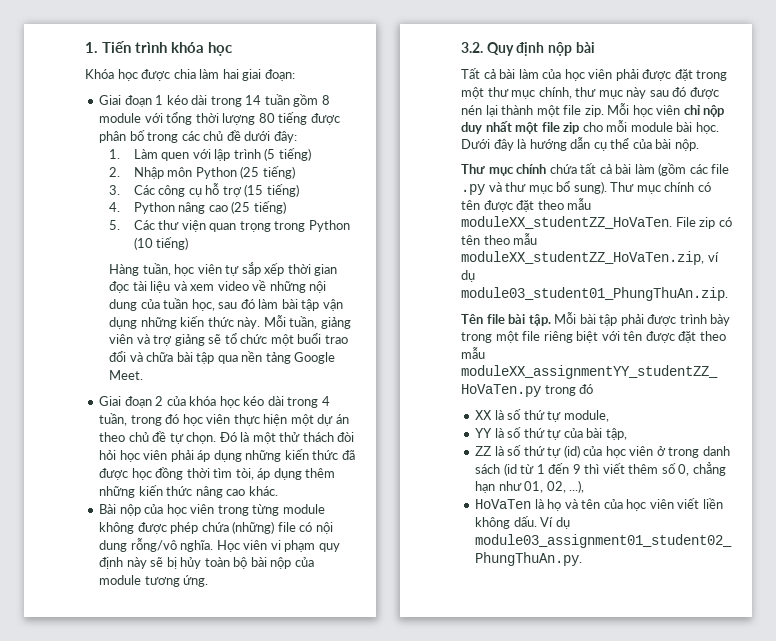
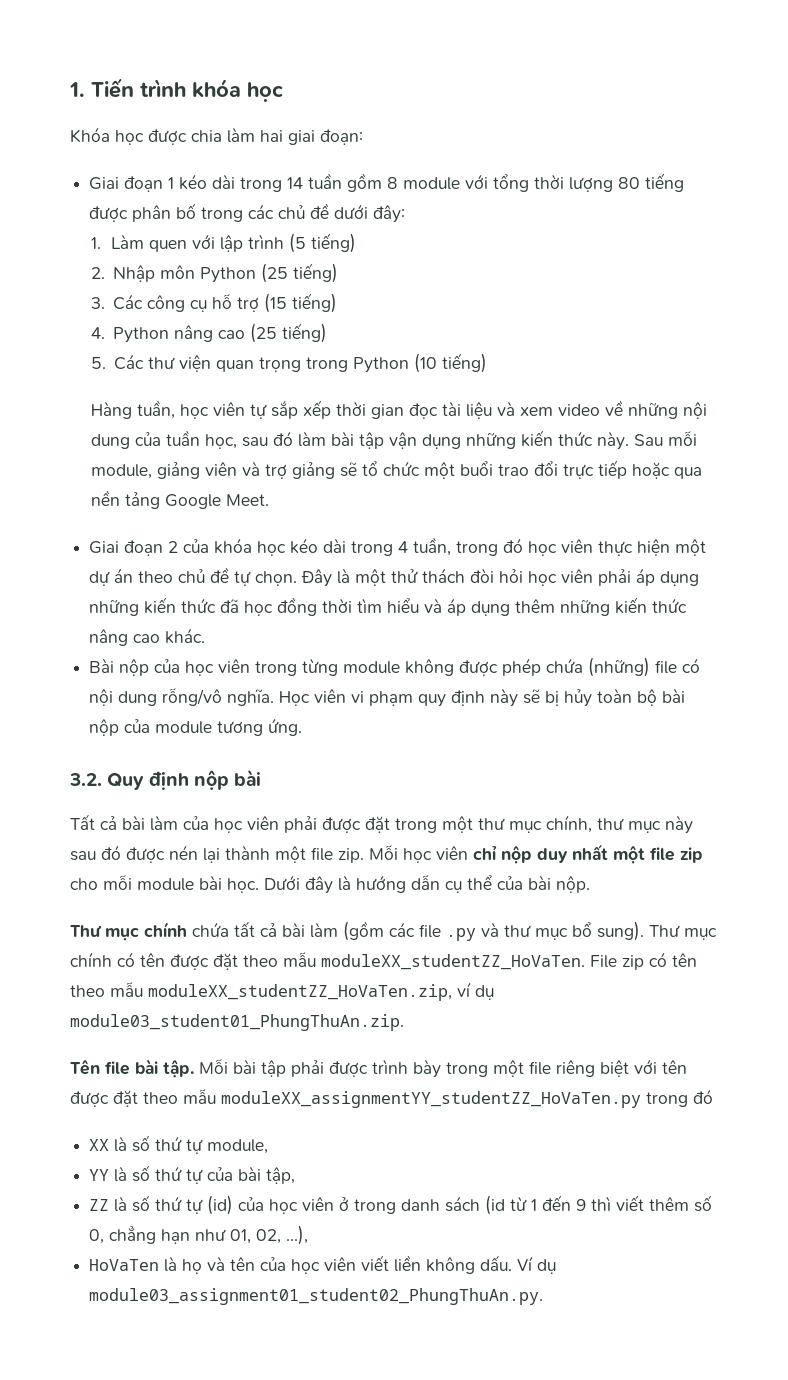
- Mỗi tuần, giảng viên và trợ giảng sẽ tổ chức một buổi trao đổi và chữa bài tập qua nền tảng Google Meet.
+ Sau mỗi module, giảng viên và trợ giảng sẽ tổ chức một buổi trao đổi trực tiếp hoặc qua nền tảng Google Meet.
- Đó là một thử thách đòi hỏi học viên phải áp dụng những kiến thức đã được học đồng thời tìm tòi, áp dụng thêm những kiến thức nâng cao khác.
+ Đây là một thử thách đòi hỏi học viên phải áp dụng những kiến thức đã học đồng thời tìm hiểu và áp dụng thêm những kiến thức nâng cao khác.

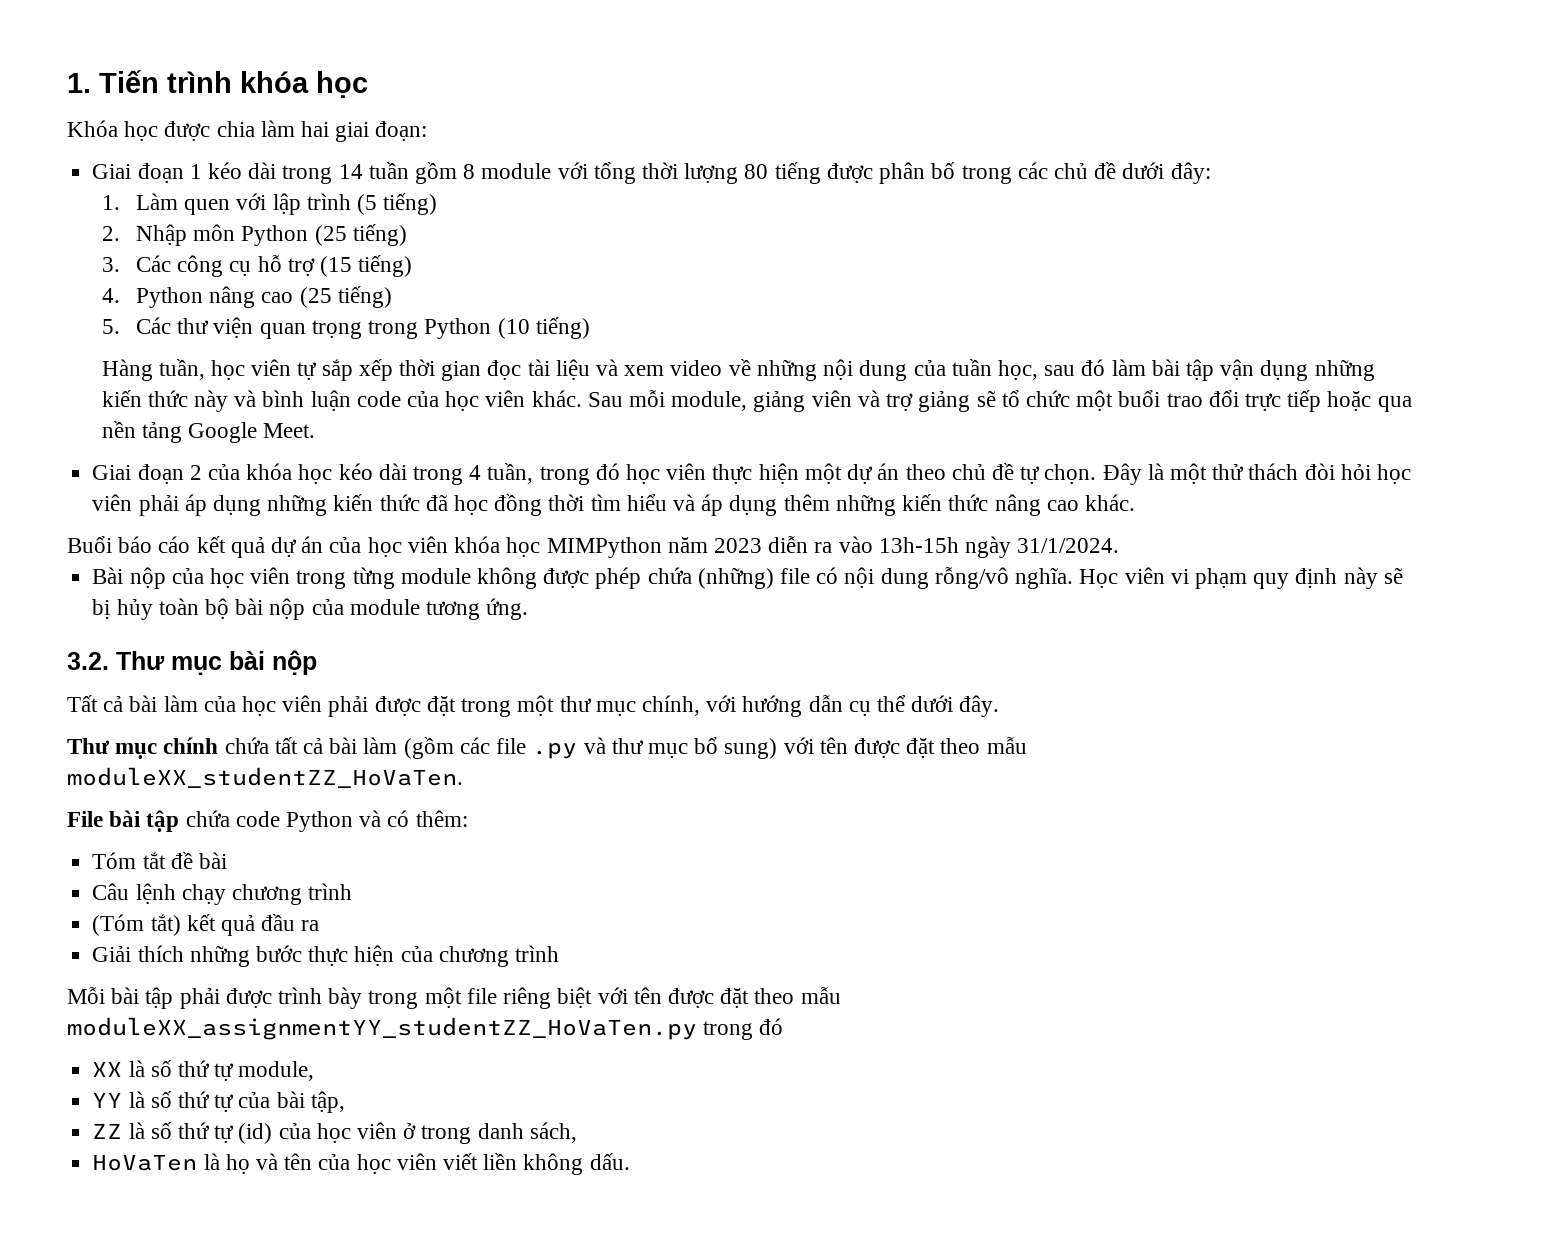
- Hàng tuần, học viên tự sắp xếp thời gian đọc tài liệu và xem video về những nội dung của tuần học, sau đó làm bài tập vận dụng những kiến thức này.
+ Hàng tuần, học viên tự sắp xếp thời gian đọc tài liệu và xem video về những nội dung của tuần học, sau đó làm bài tập vận dụng những kiến thức này và bình luận code của học viên khác.
+ Buổi báo cáo kết quả dự án của học viên khóa học MIMPython năm 2023 diễn ra vào 13h-15h ngày 31/1/2024.
- 3.2. Quy định nộp bài
+ 3.2. Thư mục bài nộp
- Tất cả bài làm của học viên phải được đặt trong một thư mục chính, thư mục này sau đó được nén lại thành một file zip. Mỗi học viên chỉ nộp duy nhất một file zip cho mỗi module bài học. Dưới đây là hướng dẫn cụ thể của bài nộp.
+ Tất cả bài làm của học viên phải được đặt trong một thư mục chính, với hướng dẫn cụ thể dưới đây.
- Thư mục chính chứa tất cả bài làm (gồm các file .py và thư mục bổ sung). Thư mục chính có tên được đặt theo mẫu moduleXX_studentZZ_HoVaTen. File zip có tên theo mẫu moduleXX_studentZZ_HoVaTen.zip, ví dụ module03_student01_PhungThuAn.zip.
- Tên file bài tập. Mỗi bài tập phải được trình bày trong một file riêng biệt với tên được đặt theo mẫu moduleXX_assignmentYY_studentZZ_HoVaTen.py trong đó
+ Thư mục chính chứa tất cả bài làm (gồm các file .py và thư mục bổ sung) với tên được đặt theo mẫu moduleXX_studentZZ_HoVaTen.
+ File bài tập chứa code Python và có thêm:
+ Tóm tắt đề bài
+ Câu lệnh chạy chương trình
+ (Tóm tắt) kết quả đầu ra
+ Giải thích những bước thực hiện của chương trình
+ Mỗi bài tập phải được trình bày trong một file riêng biệt với tên được đặt theo mẫu moduleXX_assignmentYY_studentZZ_HoVaTen.py trong đó
- ZZ là số thứ tự (id) của học viên ở trong danh sách (id từ 1 đến 9 thì viết thêm số 0, chẳng hạn như 01, 02, ...),
+ ZZ là số thứ tự (id) của học viên ở trong danh sách,
- Ví dụ module03_assignment01_student02_PhungThuAn.py.

